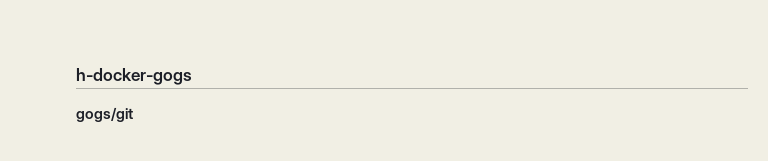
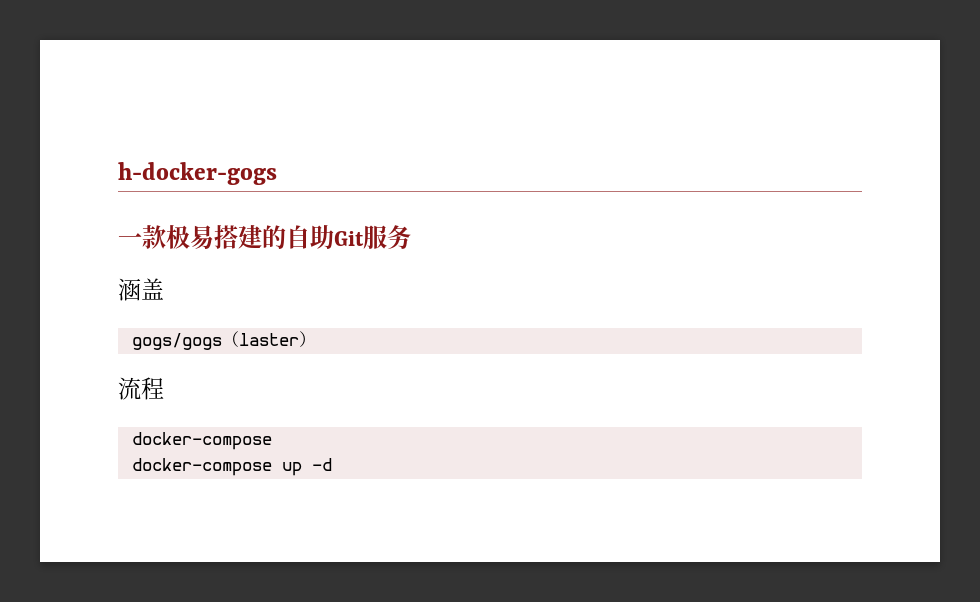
- gogs/git
+ 一款极易搭建的自助Git服务
+ 涵盖
+ gogs/gogs（laster）
+ 流程
+ docker-compose
+ docker-compose up -d

